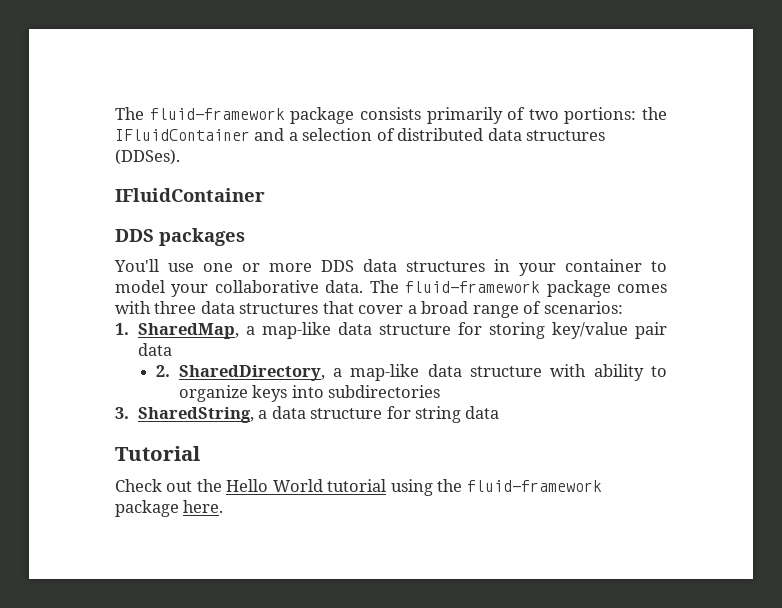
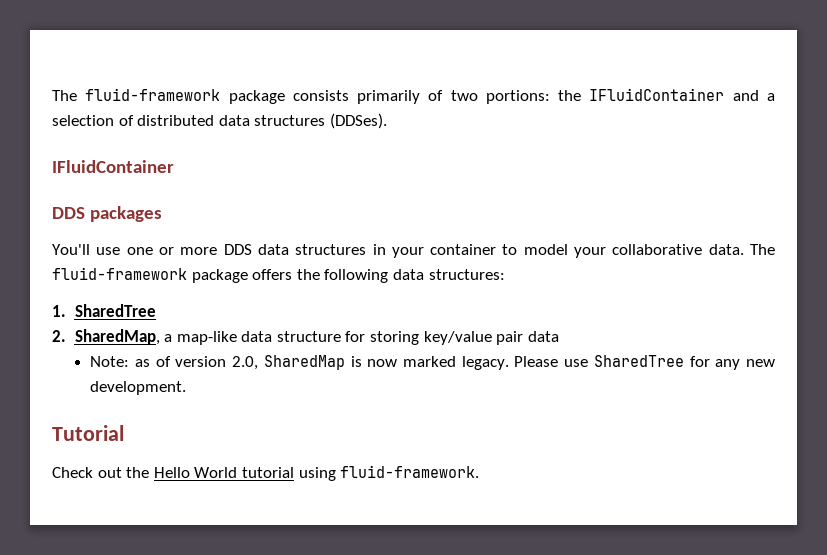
- The fluid-framework package comes with three data structures that cover a broad range of scenarios:
- 1. SharedMap, a map-like data structure for storing key/value pair data
+ The fluid-framework package offers the following data structures:
+ 1. SharedTree
+ 2. SharedMap, a map-like data structure for storing key/value pair data
- 2. SharedDirectory, a map-like data structure with ability to organize keys into subdirectories
- 3. SharedString, a data structure for string data
+ Note: as of version 2.0, SharedMap is now marked legacy. Please use SharedTree for any new development.
- Check out the Hello World tutorial using the fluid-framework package here.
+ Check out the Hello World tutorial using fluid-framework.

